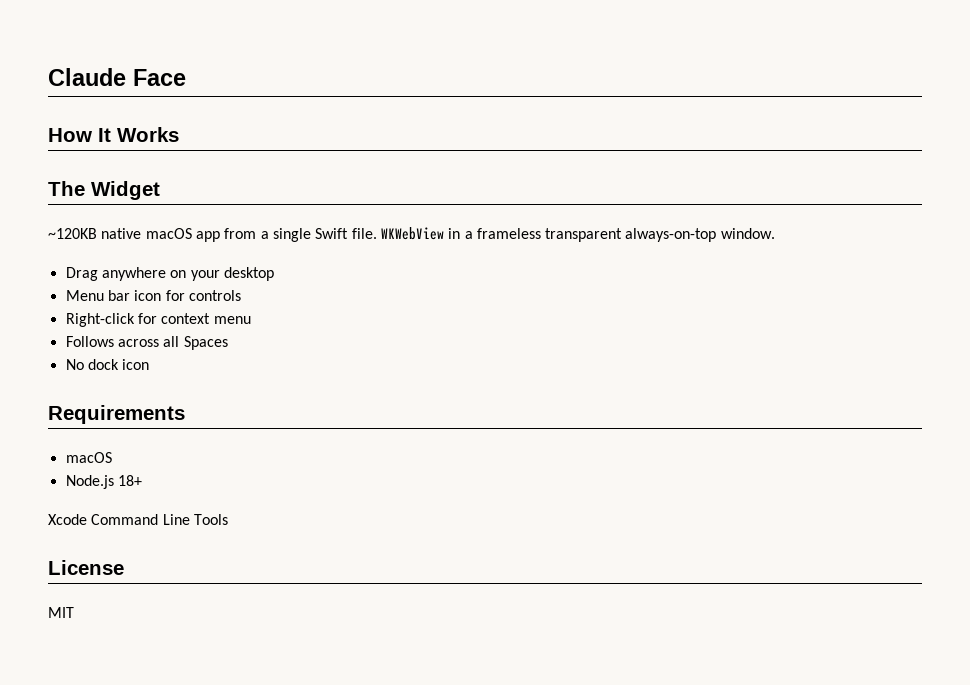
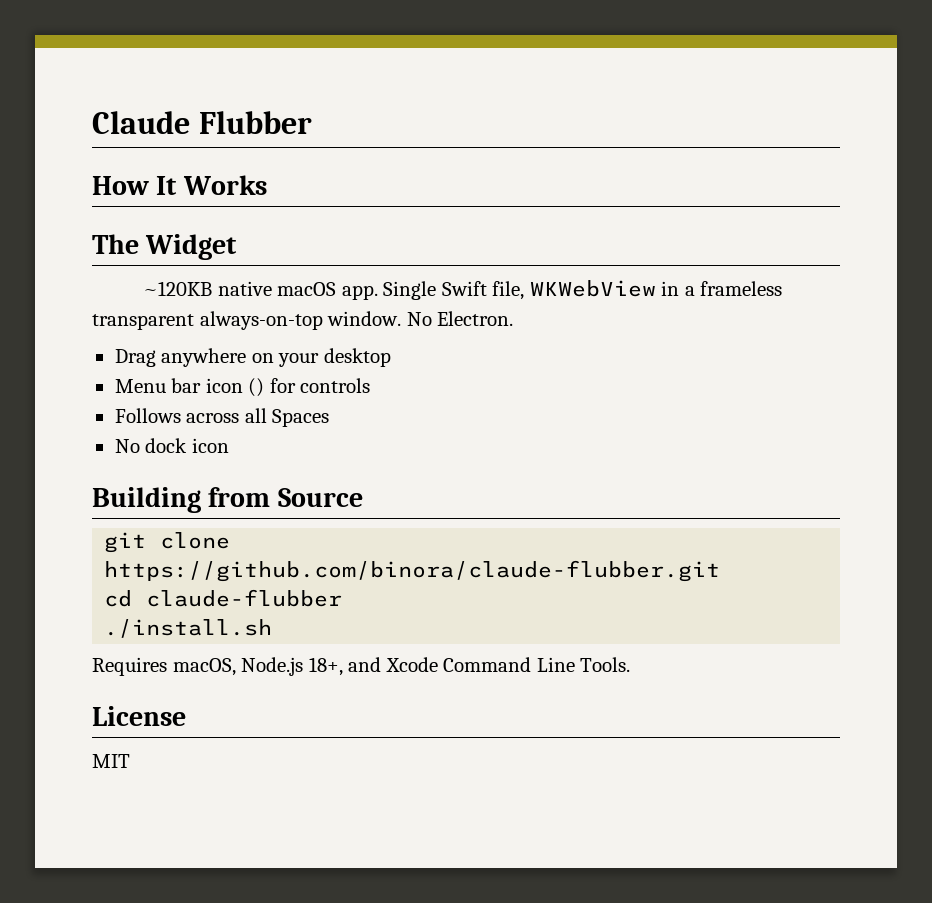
- Claude Face
+ Claude Flubber
- ~120KB native macOS app from a single Swift file. WKWebView in a frameless transparent always-on-top window.
+ ~120KB native macOS app. Single Swift file, WKWebView in a frameless transparent always-on-top window. No Electron.
- Menu bar icon for controls
+ Menu bar icon () for controls
- Right-click for context menu
- Requirements
- macOS
- Node.js 18+
- Xcode Command Line Tools
+ Building from Source
+ git clone https://github.com/binora/claude-flubber.git
+ cd claude-flubber
+ ./install.sh
+ Requires macOS, Node.js 18+, and Xcode Command Line Tools.

